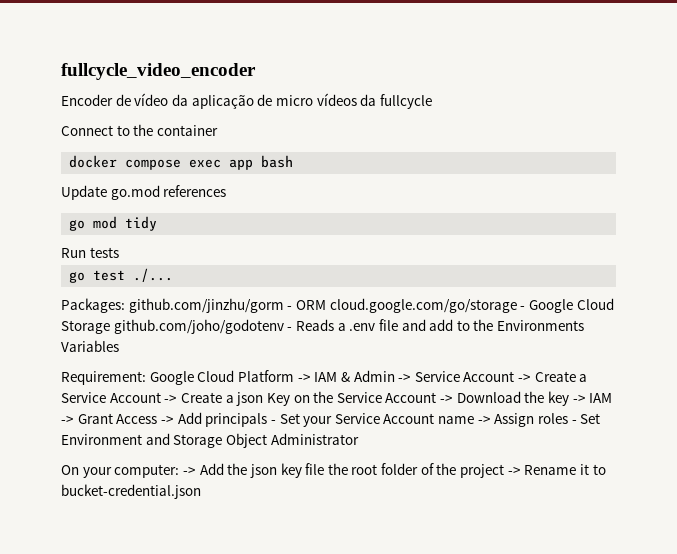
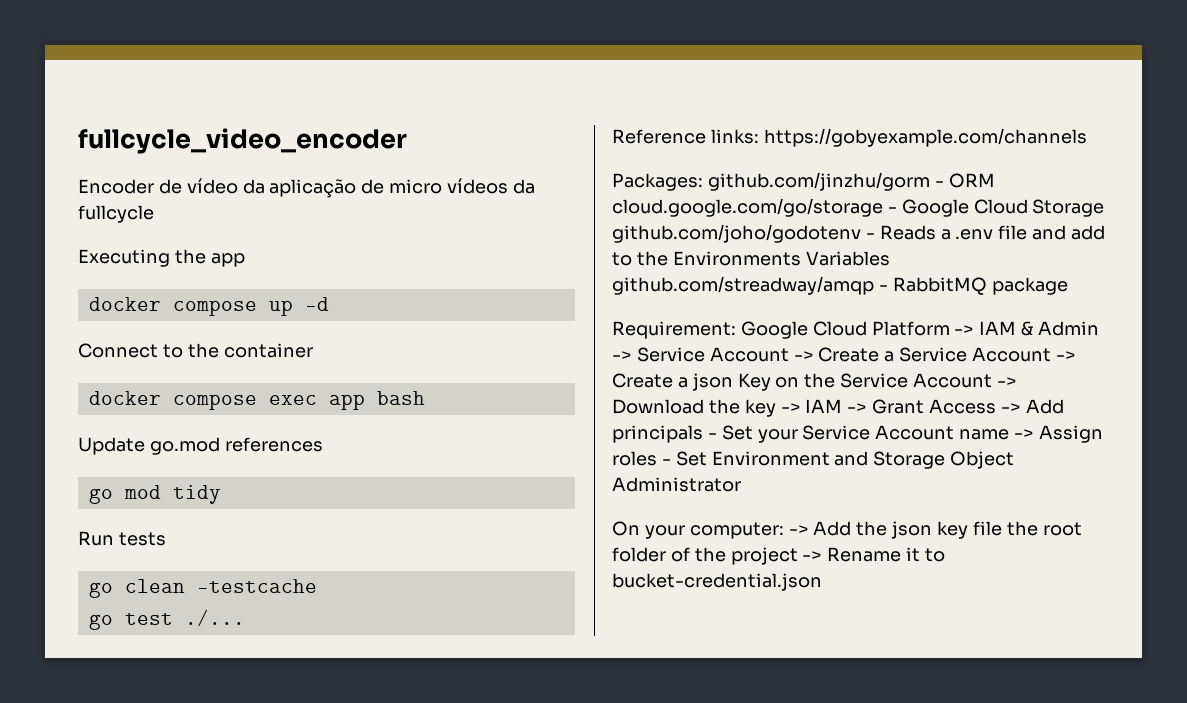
+ Executing the app
+ docker compose up -d
+ go clean -testcache
+ Reference links: https://gobyexample.com/channels
- Packages: github.com/jinzhu/gorm - ORM cloud.google.com/go/storage - Google Cloud Storage github.com/joho/godotenv - Reads a .env file and add to the Environments Variables
+ Packages: github.com/jinzhu/gorm - ORM cloud.google.com/go/storage - Google Cloud Storage github.com/joho/godotenv - Reads a .env file and add to the Environments Variables github.com/streadway/amqp - RabbitMQ package

